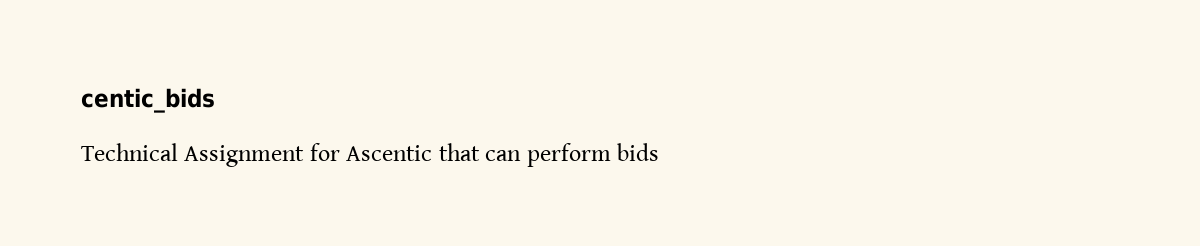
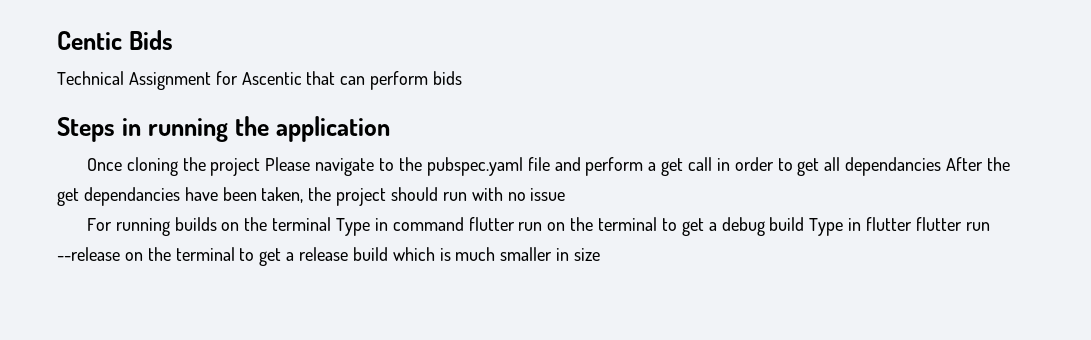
- centic_bids
+ Centic Bids
+ Steps in running the application
+ Once cloning the project Please navigate to the pubspec.yaml file and perform a get call in order to get all dependancies After the get dependancies have been taken, the project should run with no issue
+ For running builds on the terminal Type in command flutter run on the terminal to get a debug build Type in flutter flutter run --release on the terminal to get a release build which is much smaller in size

